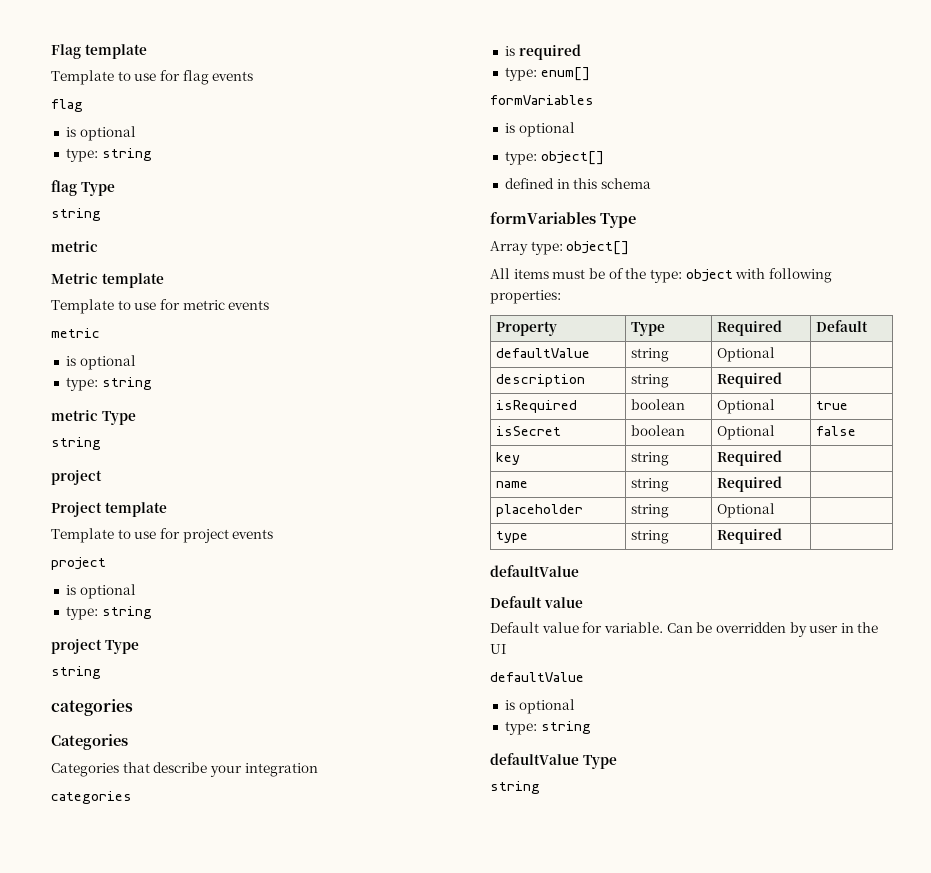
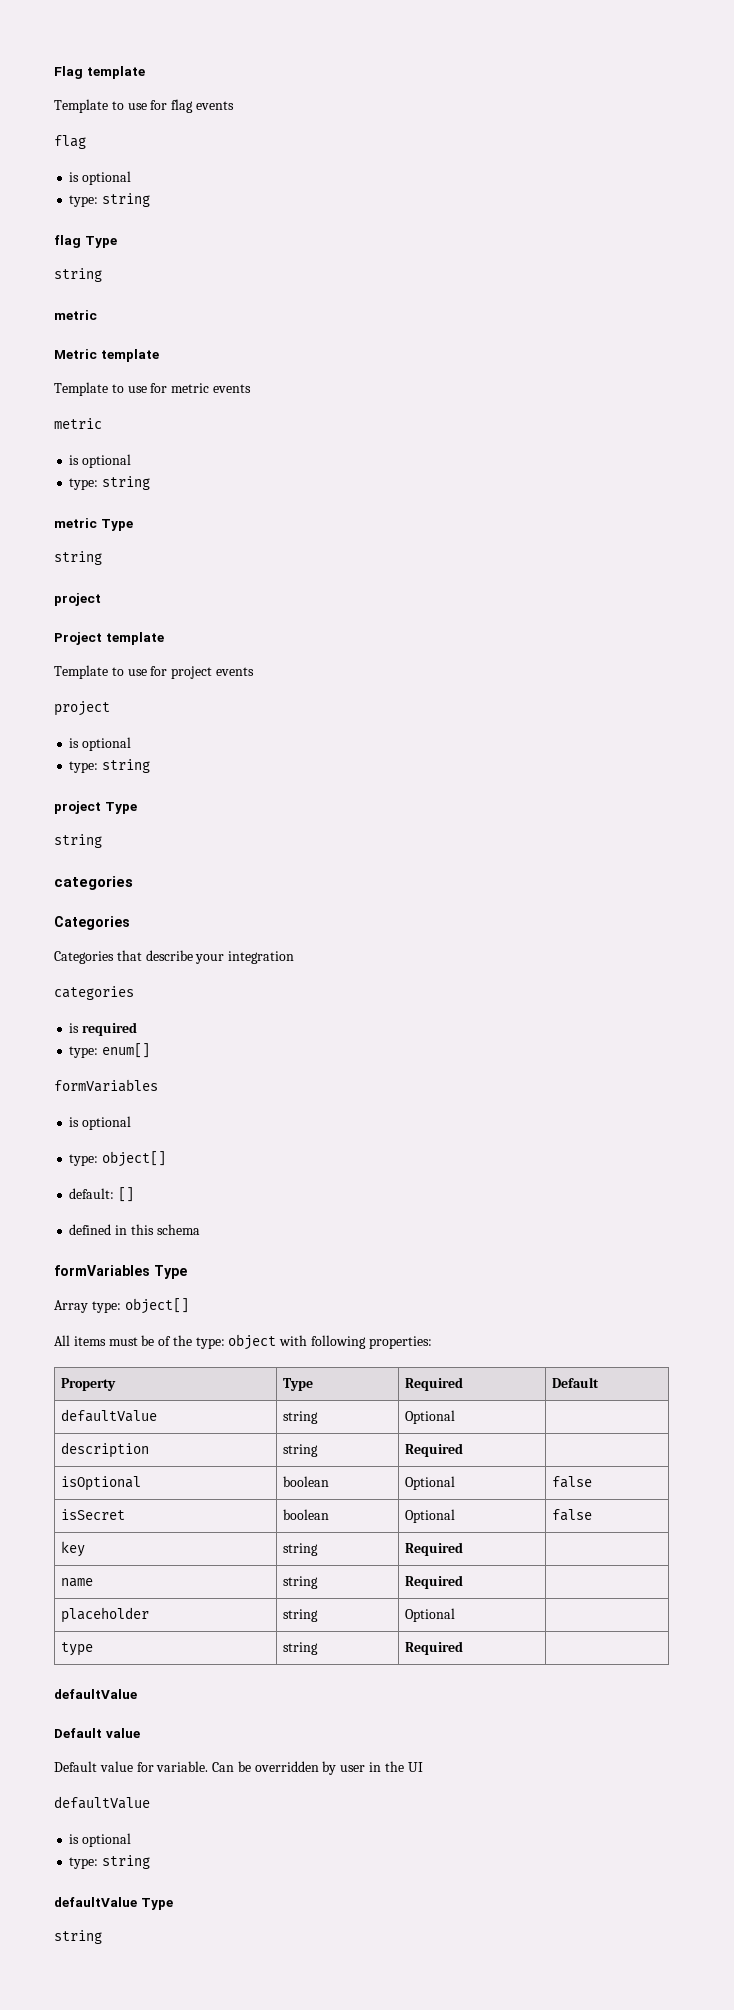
+ default: []
- isRequired | boolean | Optional | true
+ isOptional | boolean | Optional | false

